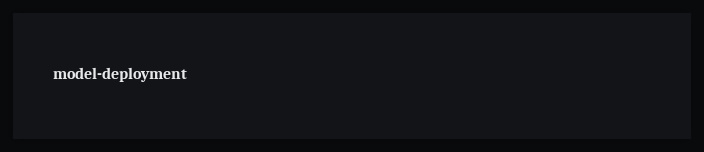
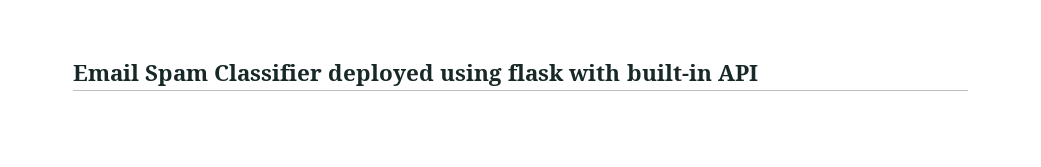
- model-deployment
+ Email Spam Classifier deployed using flask with built-in API

